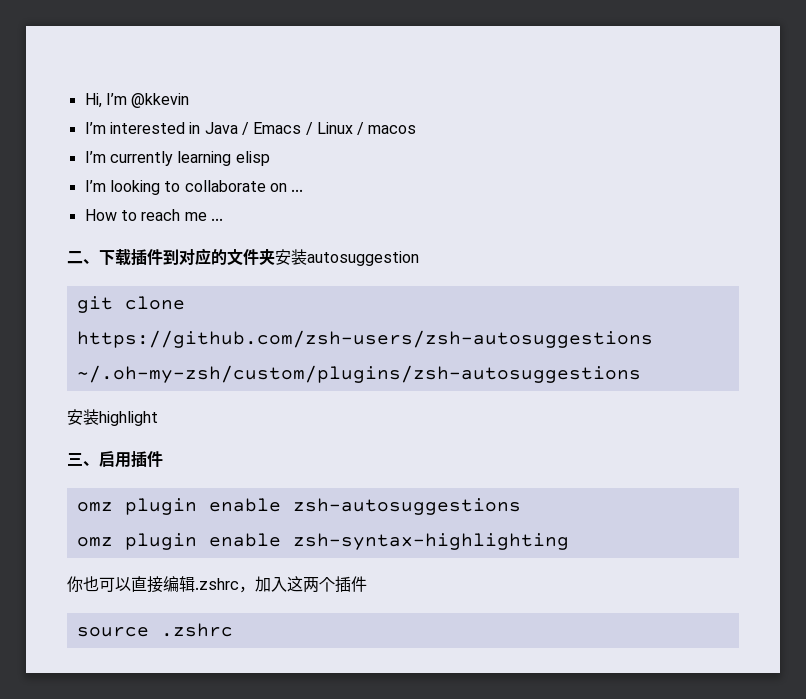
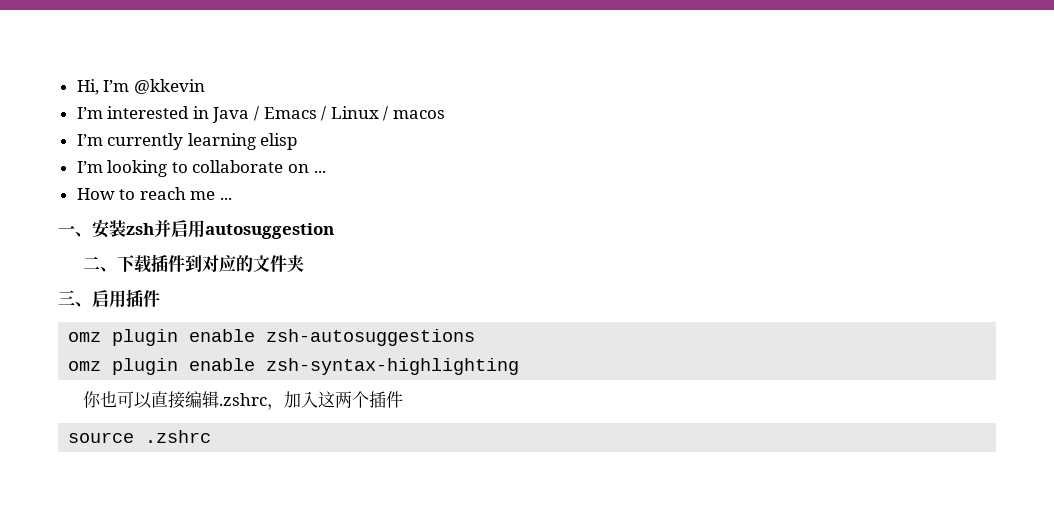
+ 一、安装zsh并启用autosuggestion
- 二、下载插件到对应的文件夹安装autosuggestion
- git clone https://github.com/zsh-users/zsh-autosuggestions ~/.oh-my-zsh/custom/plugins/zsh-autosuggestions
- 安装highlight
+ 二、下载插件到对应的文件夹

